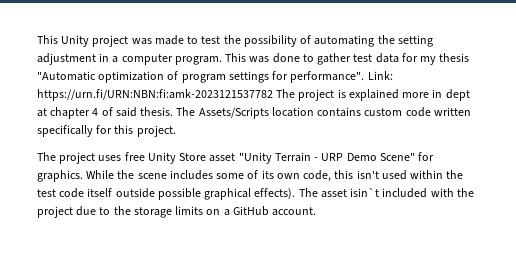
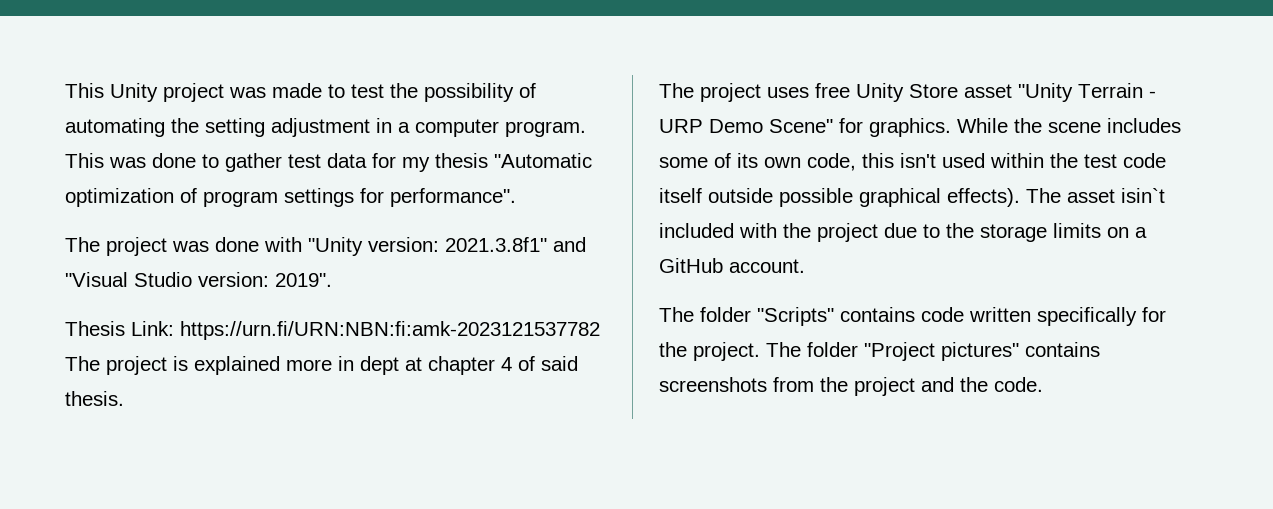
- This was done to gather test data for my thesis "Automatic optimization of program settings for performance". Link: https://urn.fi/URN:NBN:fi:amk-2023121537782 The project is explained more in dept at chapter 4 of said thesis. The Assets/Scripts location contains custom code written specifically for this project.
+ This was done to gather test data for my thesis "Automatic optimization of program settings for performance".
+ The project was done with "Unity version: 2021.3.8f1" and "Visual Studio version: 2019".
+ Thesis Link: https://urn.fi/URN:NBN:fi:amk-2023121537782 The project is explained more in dept at chapter 4 of said thesis.
+ The folder "Scripts" contains code written specifically for the project. The folder "Project pictures" contains screenshots from the project and the code.

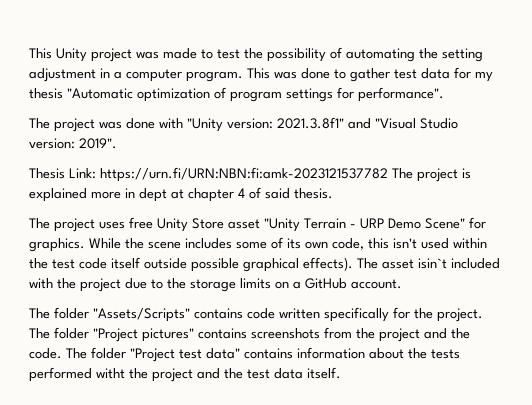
- The folder "Scripts" contains code written specifically for the project.
+ The folder "Assets/Scripts" contains code written specifically for the project.
+ The folder "Project test data" contains information about the tests performed witht the project and the test data itself.

